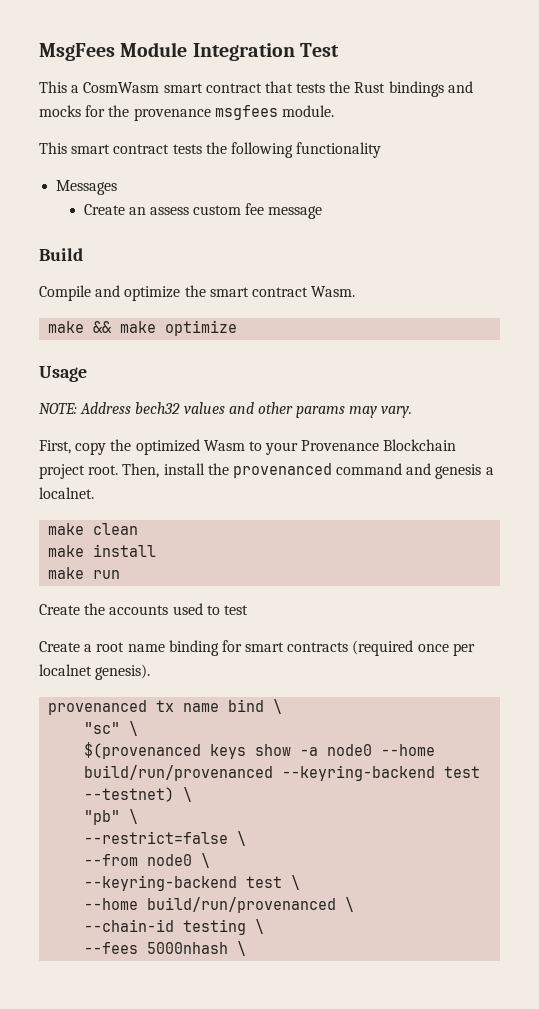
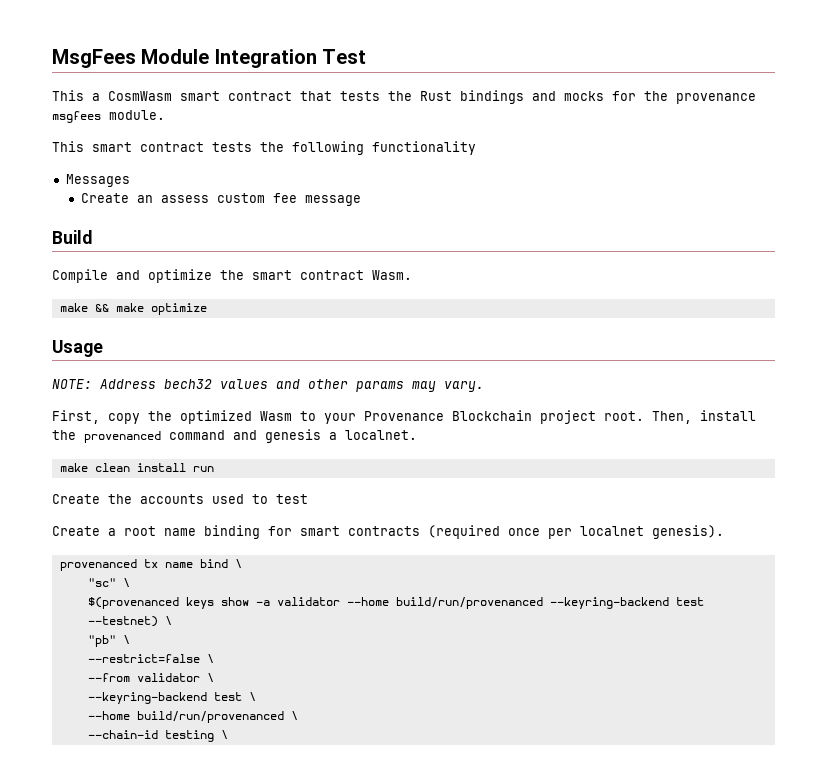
- make clean
- make install
- make run
+ make clean install run
- $(provenanced keys show -a node0 --home build/run/provenanced --keyring-backend test --testnet) \
+ $(provenanced keys show -a validator --home build/run/provenanced --keyring-backend test --testnet) \
- --from node0 \
+ --from validator \
- --fees 5000nhash \

